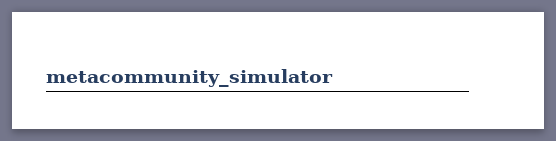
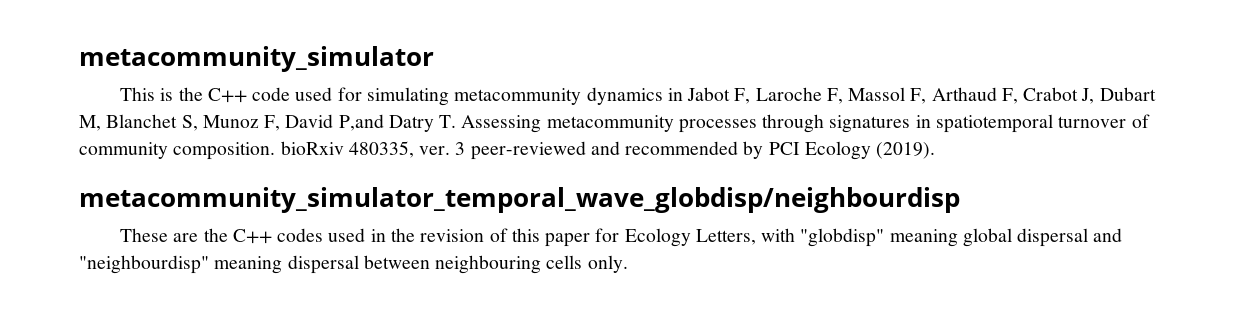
+ This is the C++ code used for simulating metacommunity dynamics in Jabot F, Laroche F, Massol F, Arthaud F, Crabot J, Dubart M, Blanchet S, Munoz F, David P,and Datry T. Assessing metacommunity processes through signatures in spatiotemporal turnover of community composition. bioRxiv 480335, ver. 3 peer-reviewed and recommended by PCI Ecology (2019).
+ metacommunity_simulator_temporal_wave_globdisp/neighbourdisp
+ These are the C++ codes used in the revision of this paper for Ecology Letters, with "globdisp" meaning global dispersal and "neighbourdisp" meaning dispersal between neighbouring cells only.

